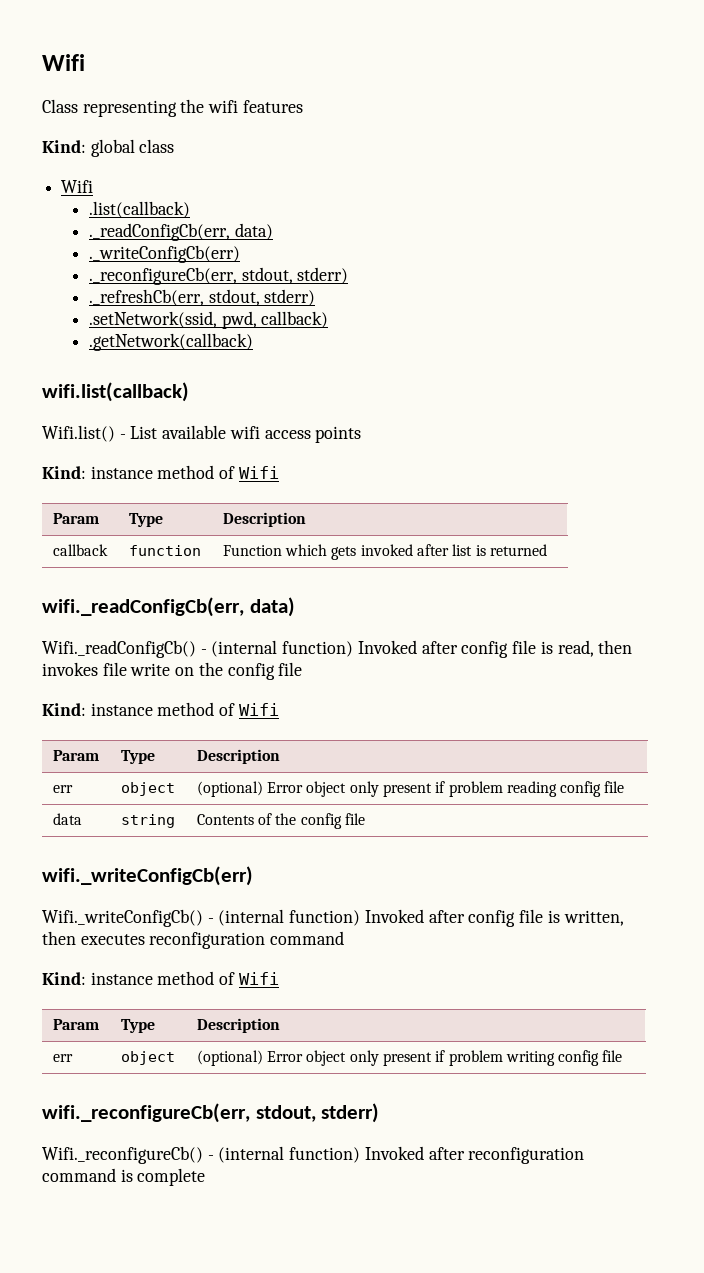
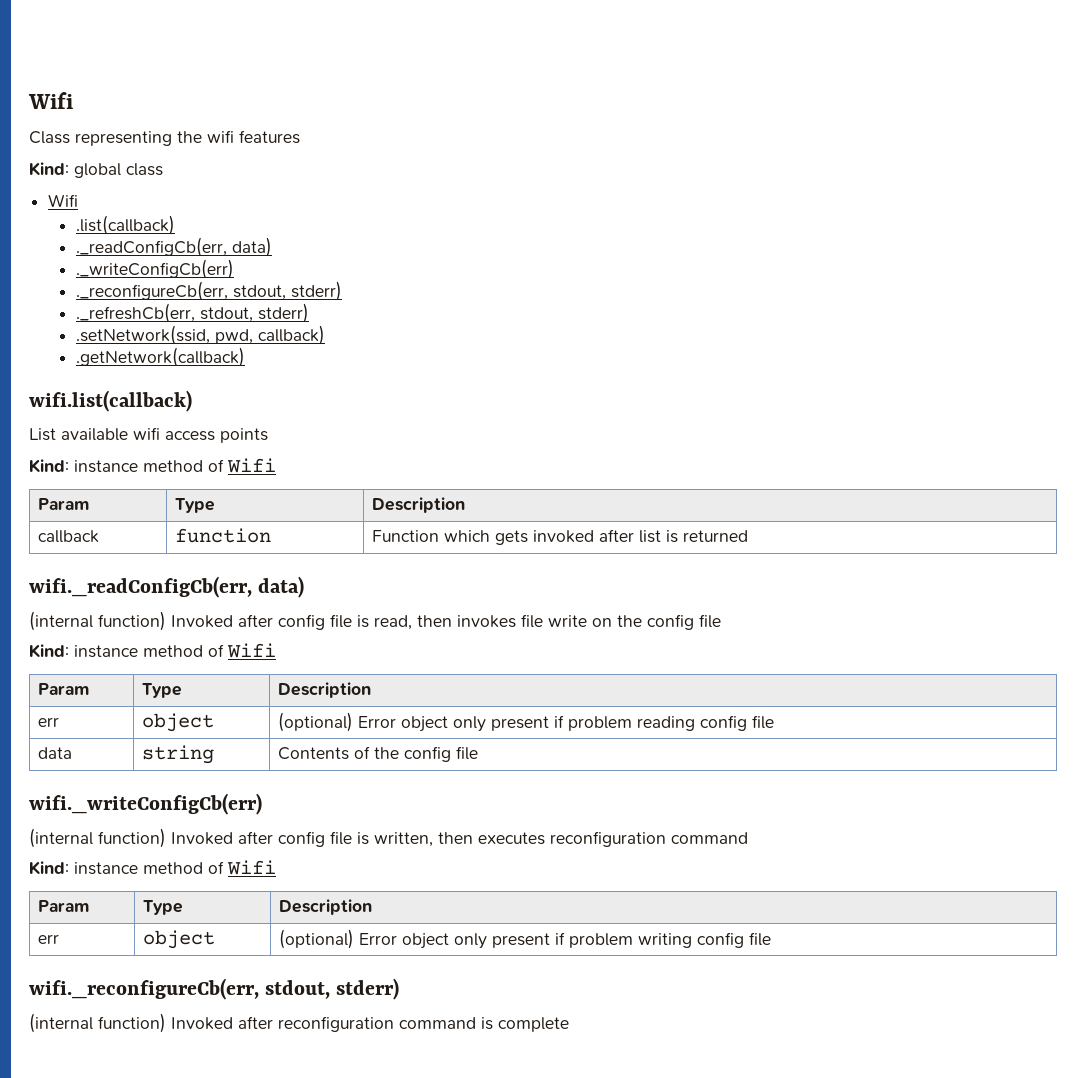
- Wifi.list() - List available wifi access points
+ List available wifi access points
- Wifi._readConfigCb() - (internal function) Invoked after config file is read, then invokes file write on the config file
+ (internal function) Invoked after config file is read, then invokes file write on the config file
- Wifi._writeConfigCb() - (internal function) Invoked after config file is written, then executes reconfiguration command
+ (internal function) Invoked after config file is written, then executes reconfiguration command
- Wifi._reconfigureCb() - (internal function) Invoked after reconfiguration command is complete
+ (internal function) Invoked after reconfiguration command is complete

